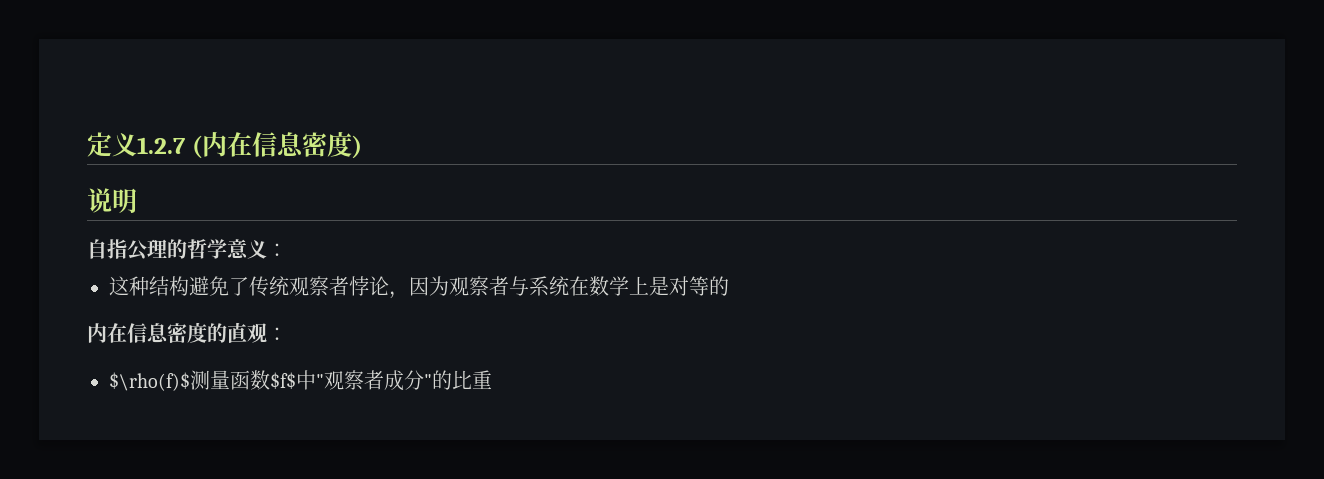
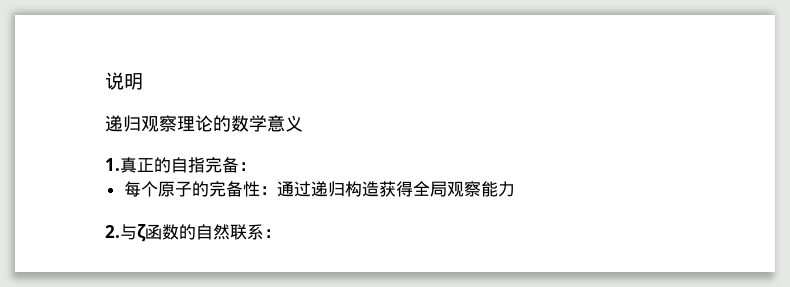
- 定义1.2.7 (内在信息密度)
  说明
- 自指公理的哲学意义：
- 这种结构避免了传统观察者悖论，因为观察者与系统在数学上是对等的
- 内在信息密度的直观：
- $\rho(f)$测量函数$f$中"观察者成分"的比重
+ 递归观察理论的数学意义
+ 1.真正的自指完备：
+ 每个原子的完备性：通过递归构造获得全局观察能力
+ 2.与ζ函数的自然联系：

